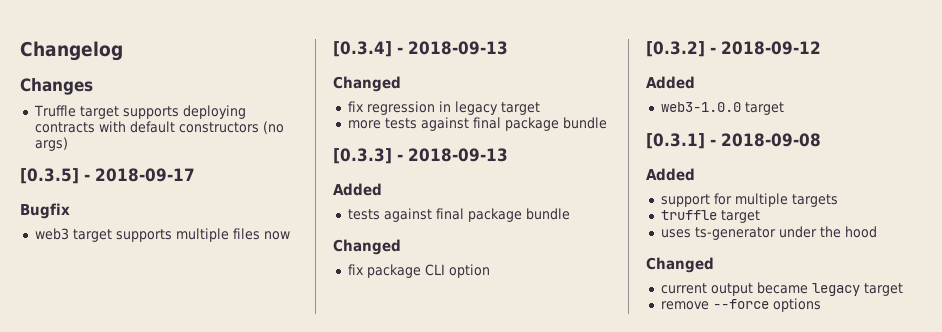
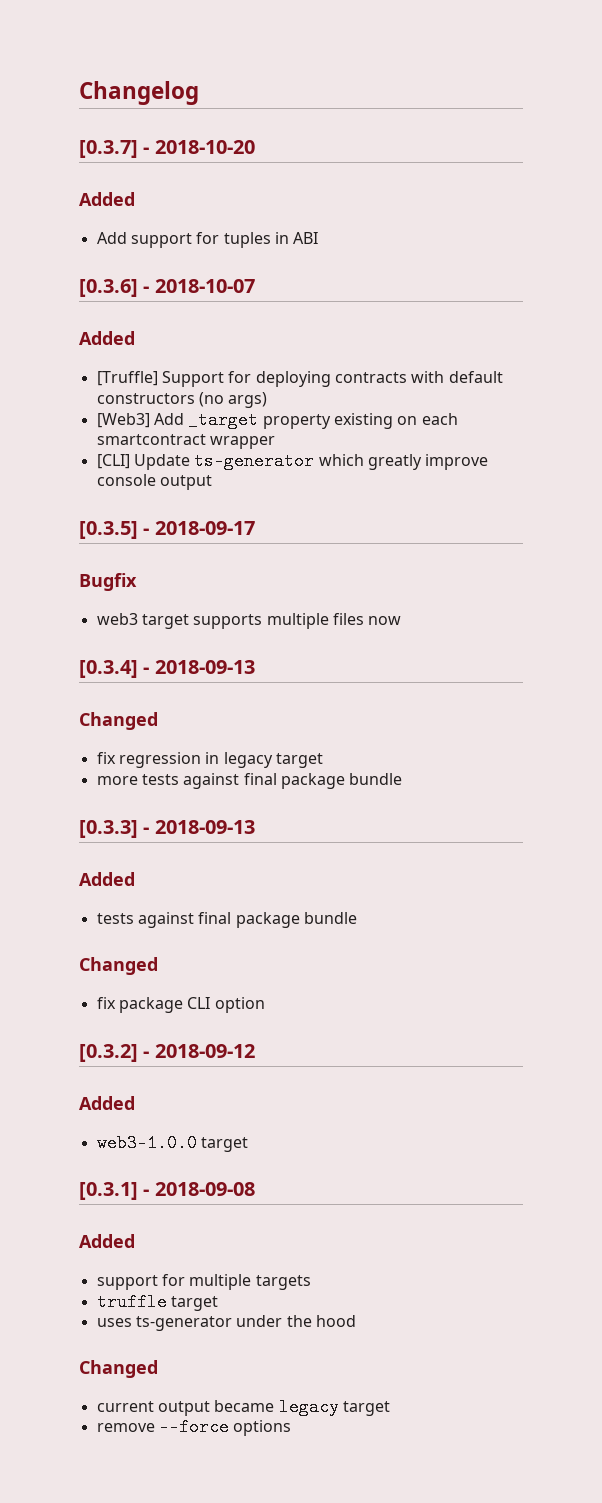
- Changes
- Truffle target supports deploying contracts with default constructors (no args)
+ [0.3.7] - 2018-10-20
+ Added
+ Add support for tuples in ABI
+ [0.3.6] - 2018-10-07
+ Added
+ [Truffle] Support for deploying contracts with default constructors (no args)
+ [Web3] Add _target property existing on each smartcontract wrapper
+ [CLI] Update ts-generator which greatly improve console output

